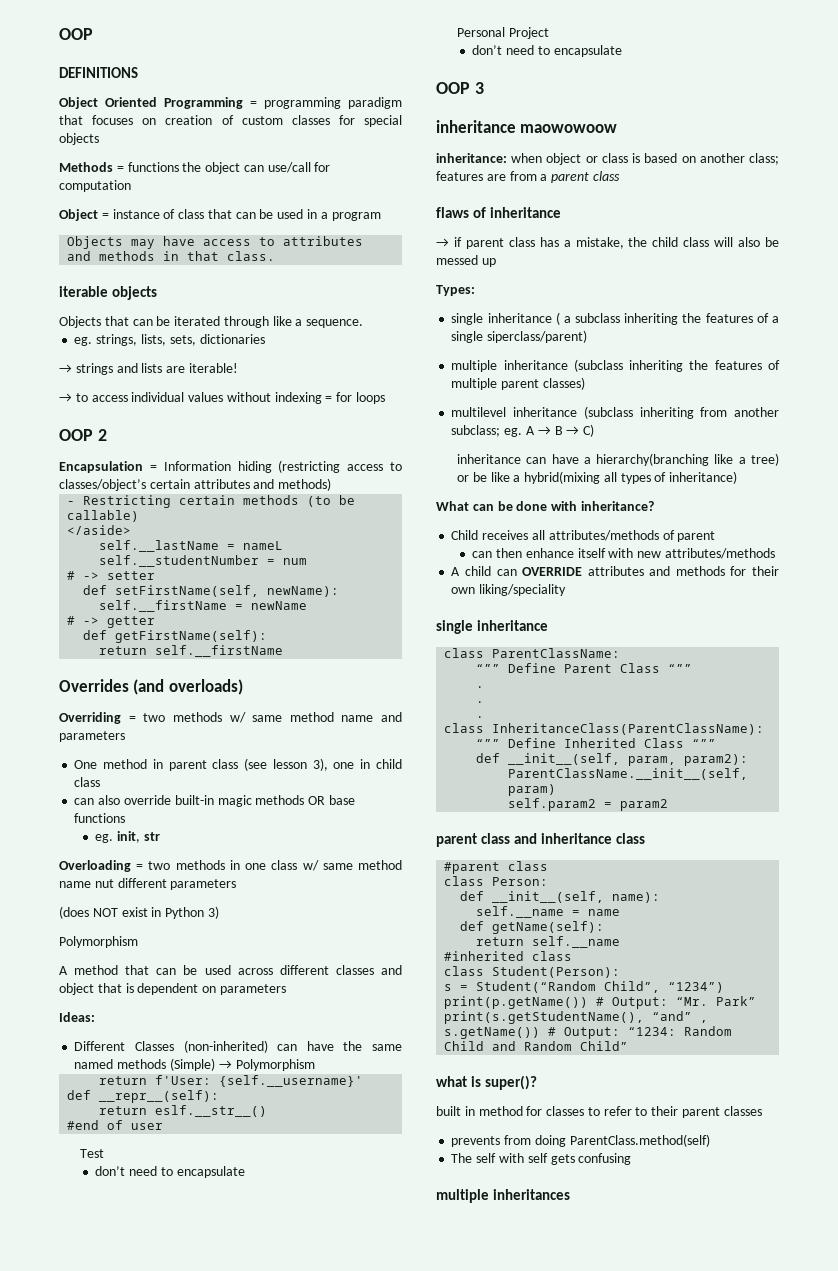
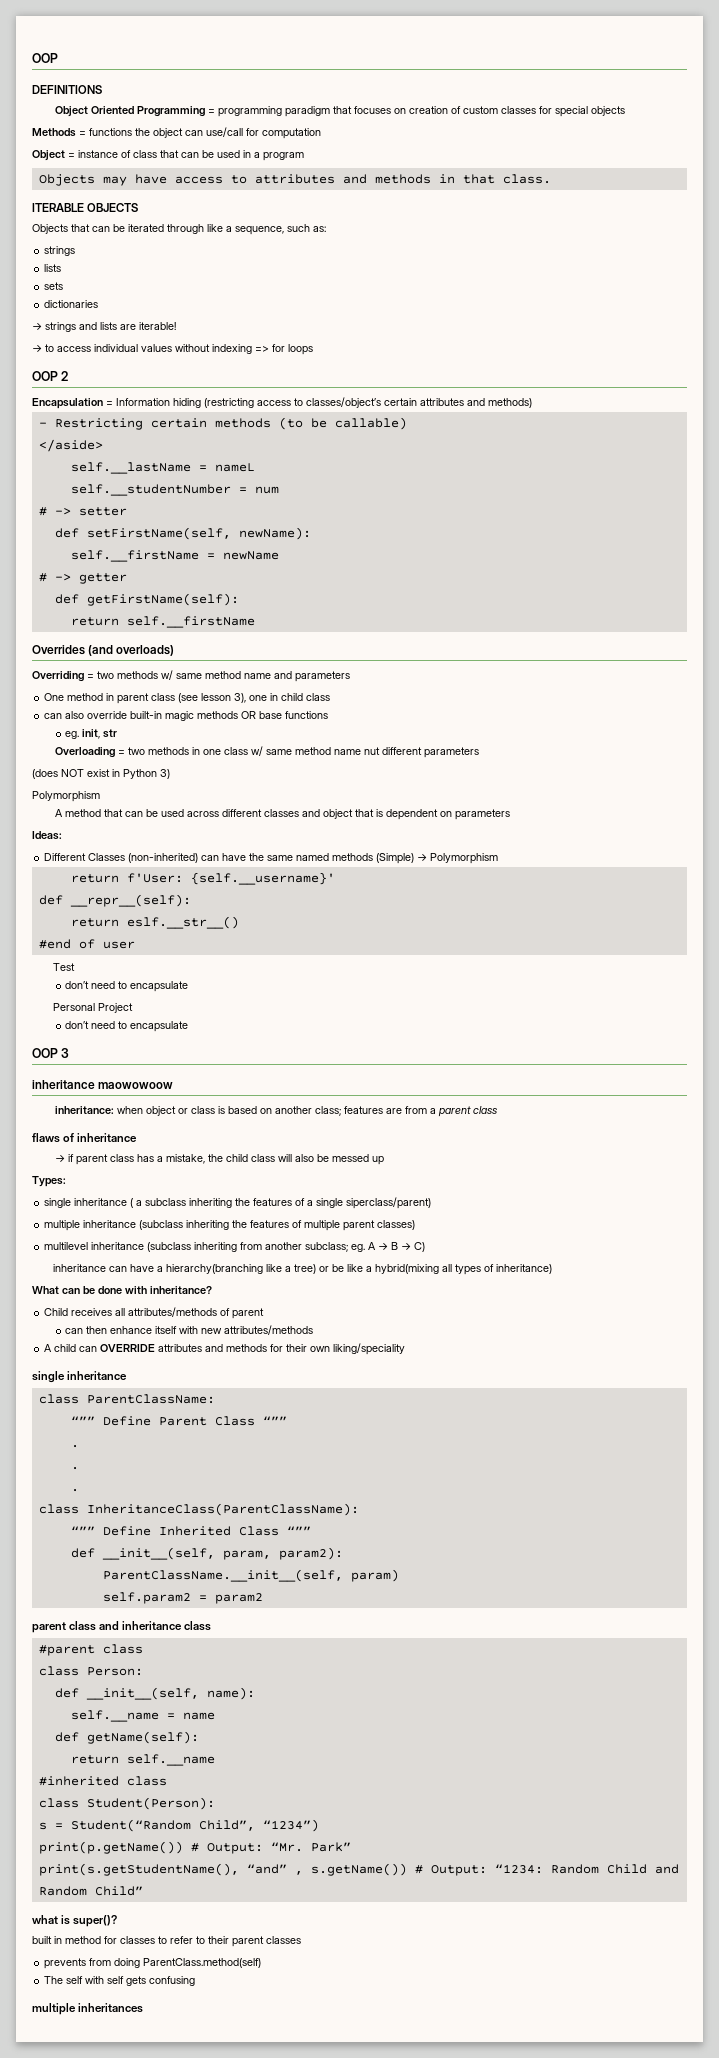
- iterable objects
+ ITERABLE OBJECTS
- Objects that can be iterated through like a sequence.
- eg. strings, lists, sets, dictionaries
+ Objects that can be iterated through like a sequence, such as:
+ strings
+ lists
+ sets
+ dictionaries
- → to access individual values without indexing = for loops
+ → to access individual values without indexing => for loops

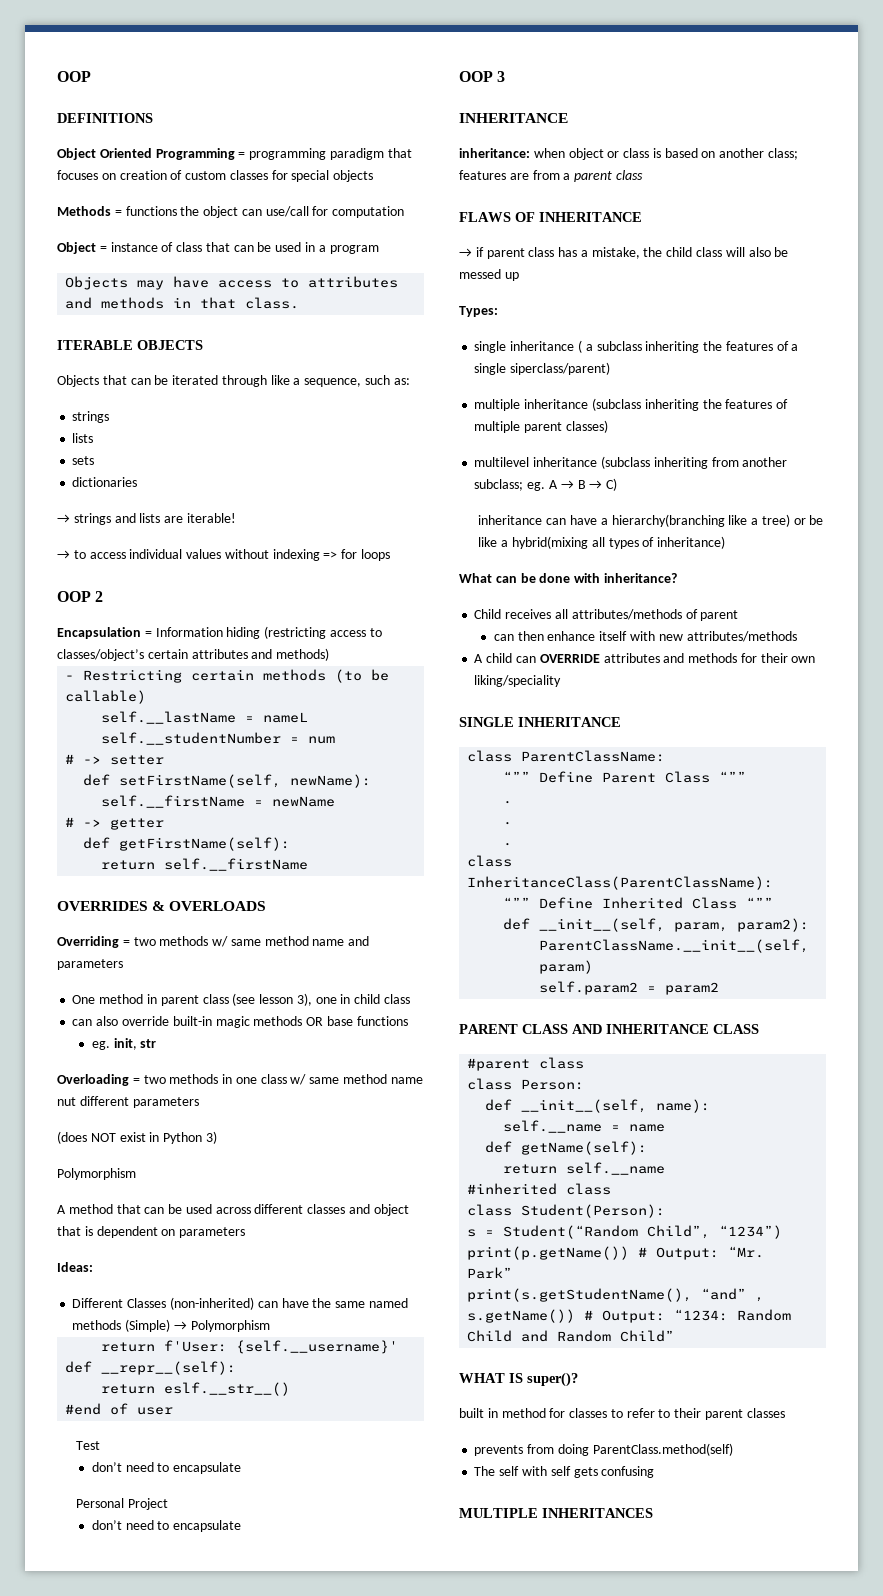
- </aside>
- Overrides (and overloads)
+ OVERRIDES & OVERLOADS
  OOP 3
- inheritance maowowoow
+ INHERITANCE
- flaws of inheritance
+ FLAWS OF INHERITANCE
  A child can OVERRIDE attributes and methods for their own liking/speciality
- single inheritance
+ SINGLE INHERITANCE
- parent class and inheritance class
+ PARENT CLASS AND INHERITANCE CLASS
- what is super()?
+ WHAT IS super()?
- multiple inheritances
+ MULTIPLE INHERITANCES

